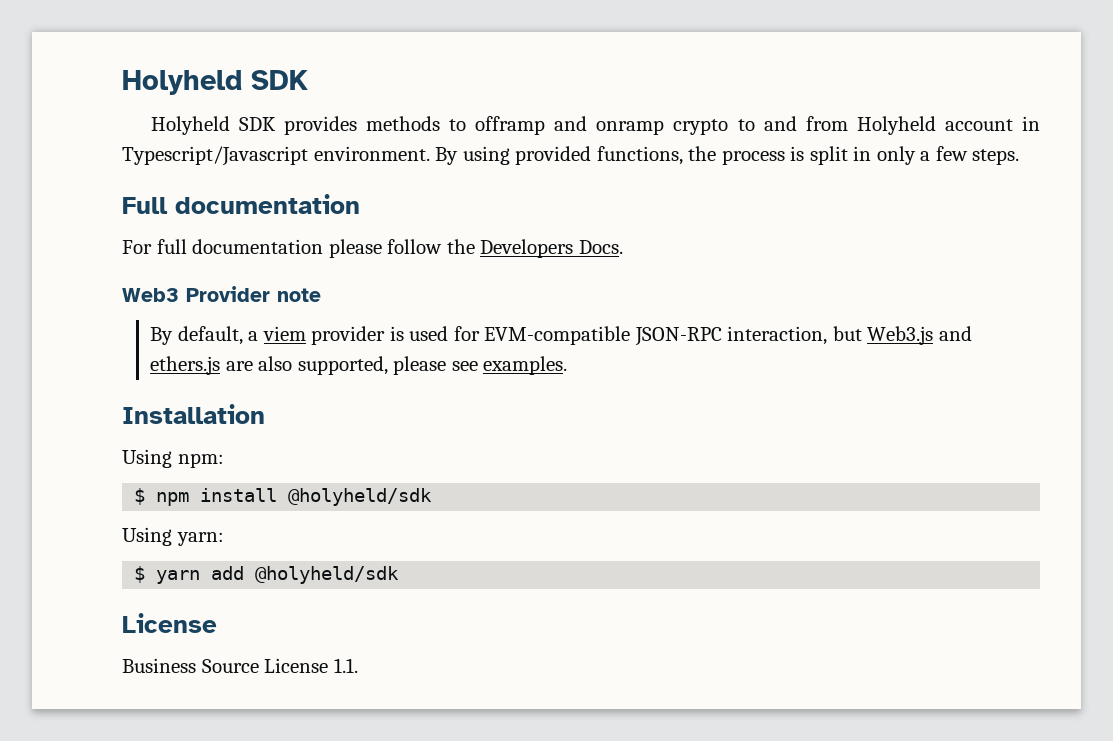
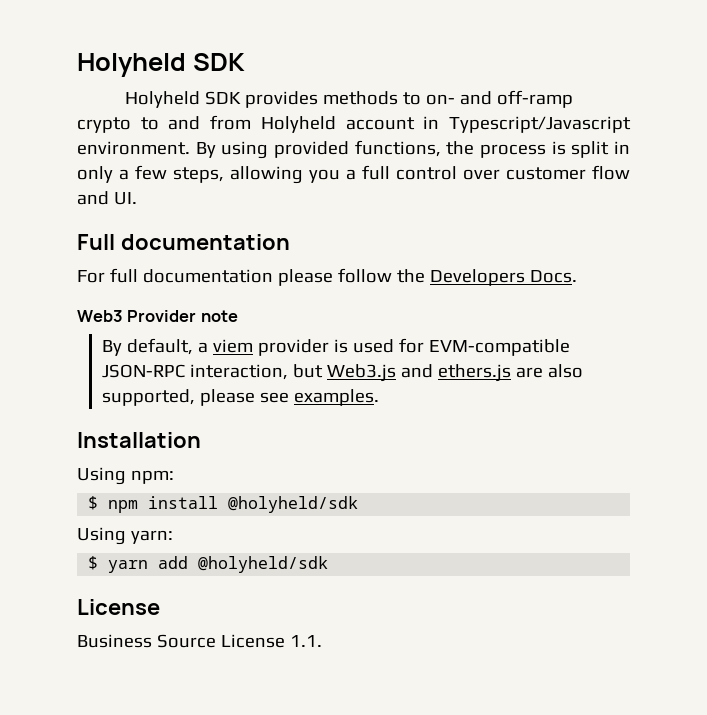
- Holyheld SDK provides methods to offramp and onramp crypto to and from Holyheld account in Typescript/Javascript environment.
+ Holyheld SDK provides methods to on- and off-ramp crypto to and from Holyheld account in Typescript/Javascript environment.
- By using provided functions, the process is split in only a few steps.
+ By using provided functions, the process is split in only a few steps, allowing you a full control over customer flow and UI.

